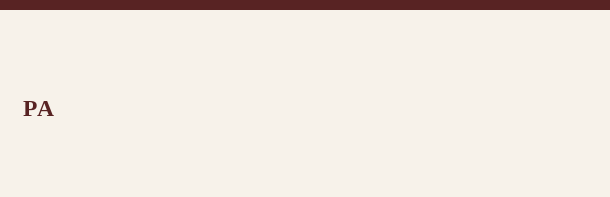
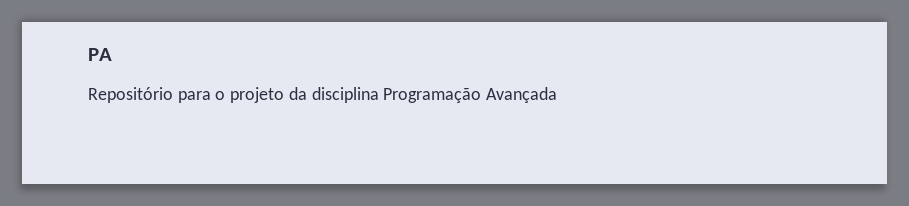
+ Repositório para o projeto da disciplina Programação Avançada

